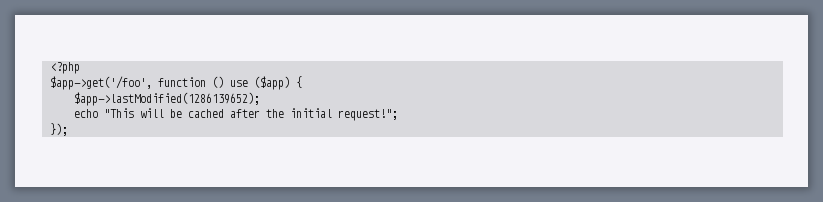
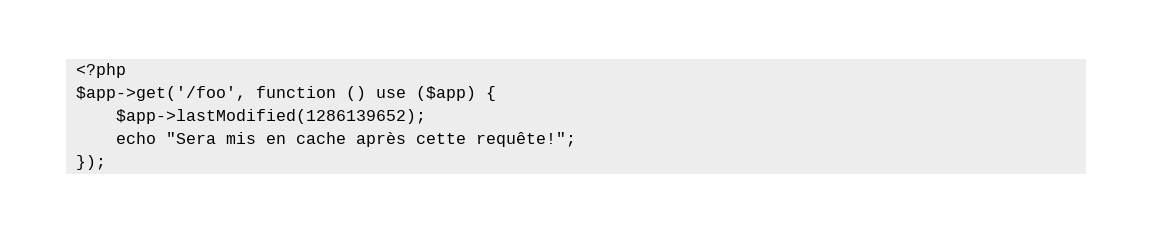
- echo "This will be cached after the initial request!";
+ echo "Sera mis en cache après cette requête!";

